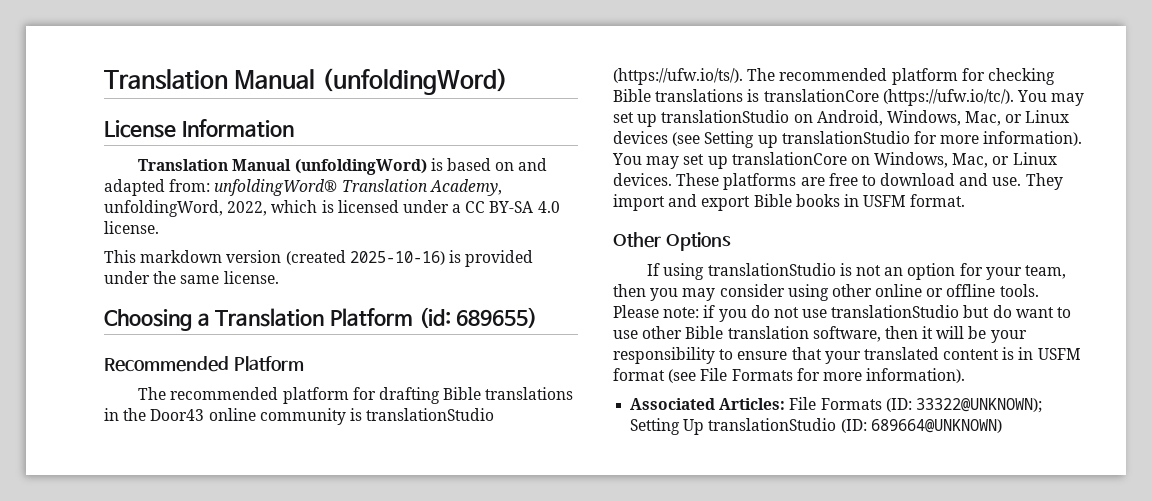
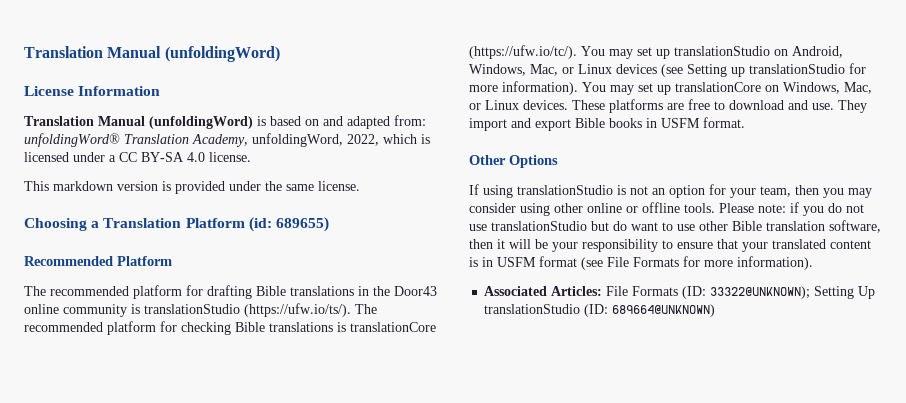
- This markdown version (created 2025-10-16) is provided under the same license.
+ This markdown version is provided under the same license.

